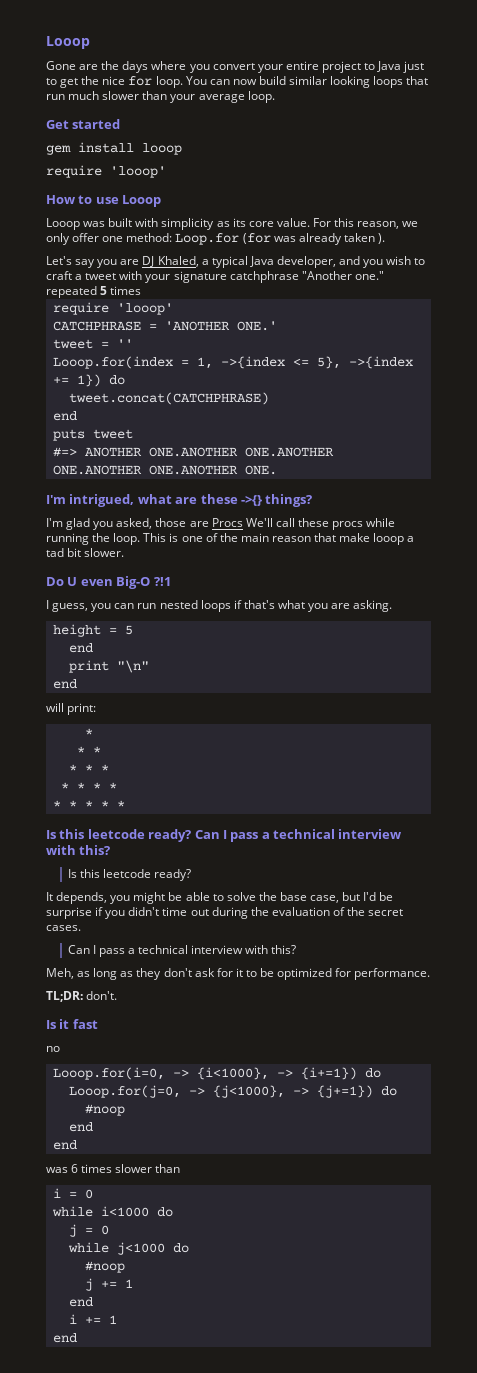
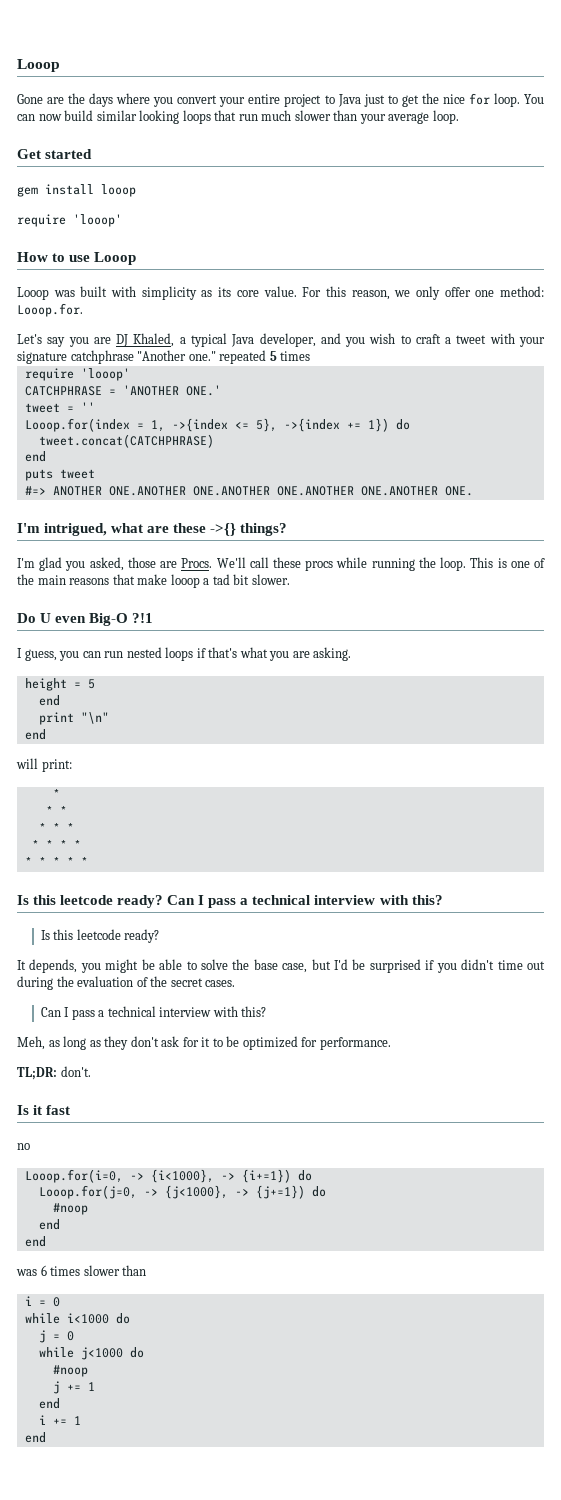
- For this reason, we only offer one method: Loop.for (for was already taken ).
+ For this reason, we only offer one method: Looop.for.
- I'm glad you asked, those are Procs We'll call these procs while running the loop.
+ I'm glad you asked, those are Procs. We'll call these procs while running the loop.
- This is one of the main reason that make looop a tad bit slower.
+ This is one of the main reasons that make looop a tad bit slower.
- It depends, you might be able to solve the base case, but I'd be surprise if you didn't time out during the evaluation of the secret cases.
+ It depends, you might be able to solve the base case, but I'd be surprised if you didn't time out during the evaluation of the secret cases.

